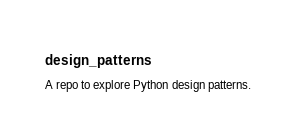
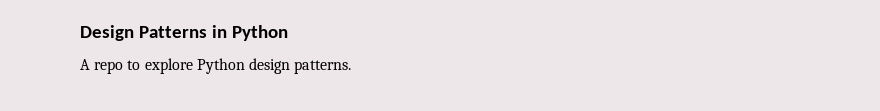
- design_patterns
+ Design Patterns in Python

